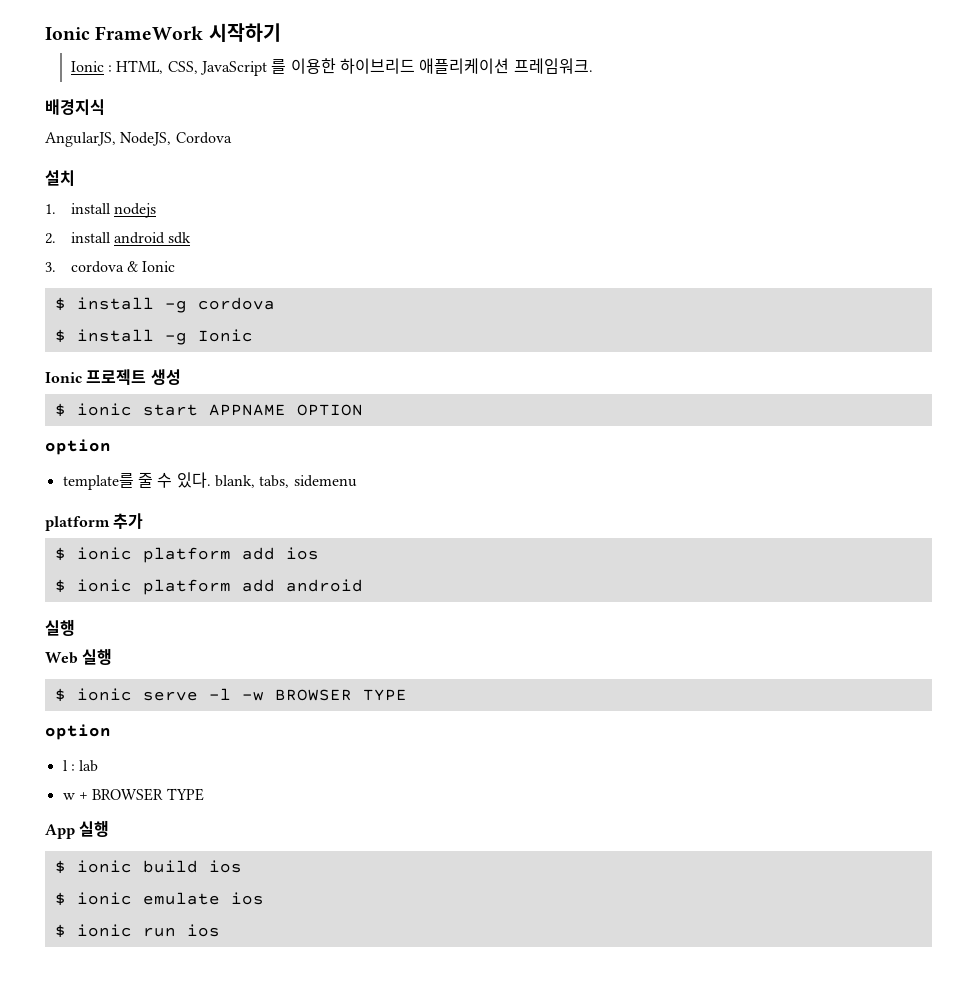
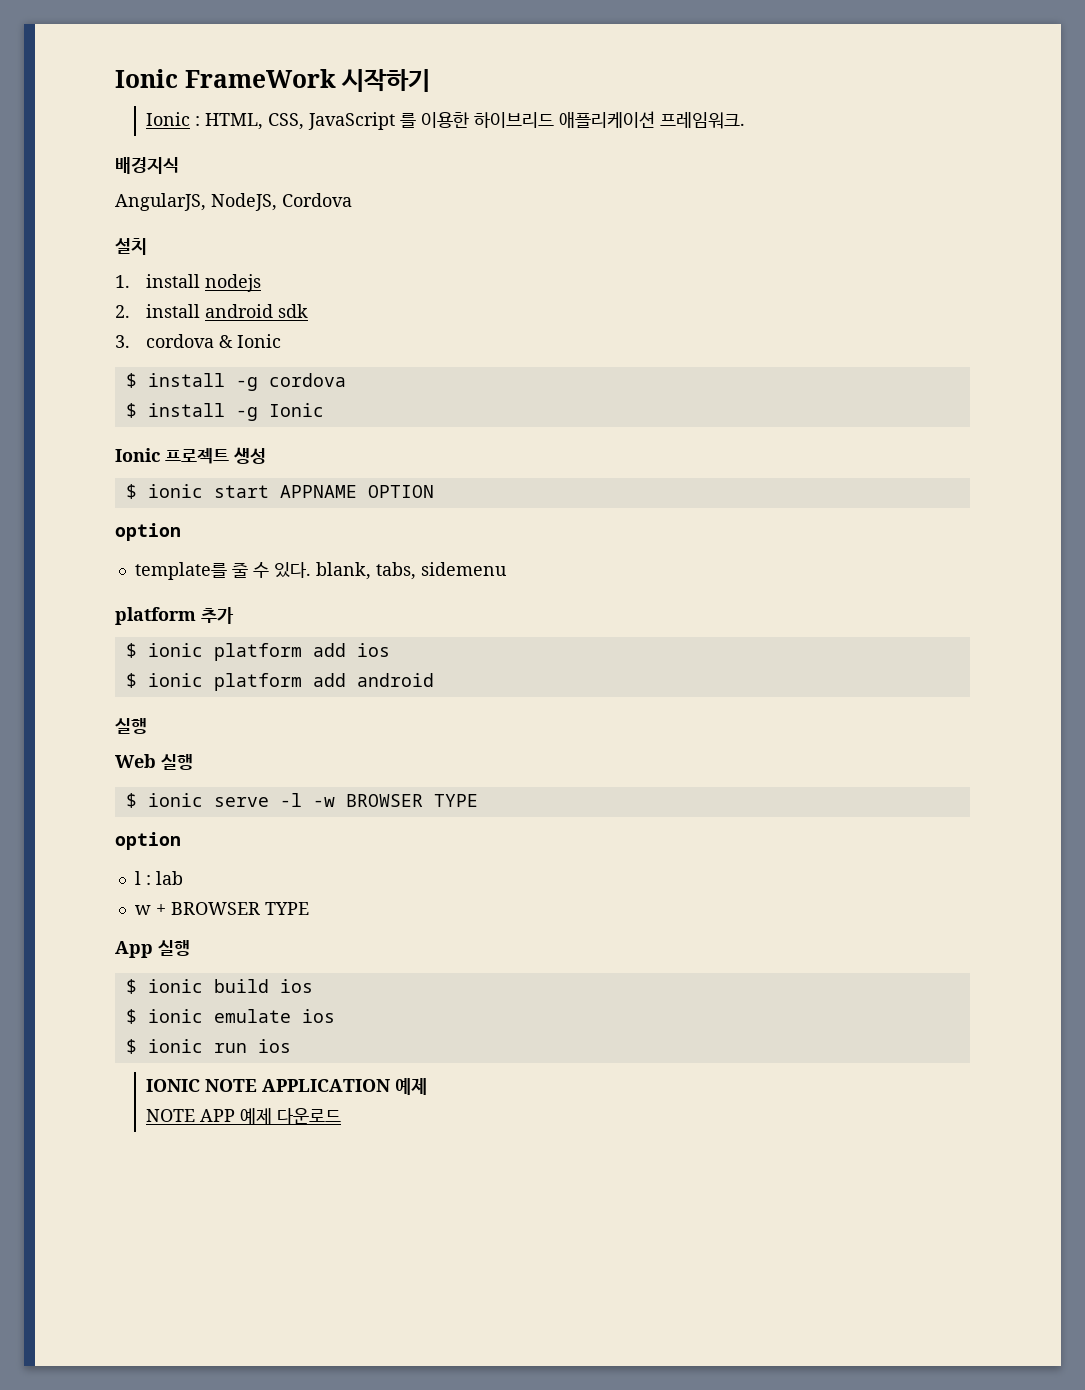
+ IONIC NOTE APPLICATION 예제
+ NOTE APP 예제 다운로드

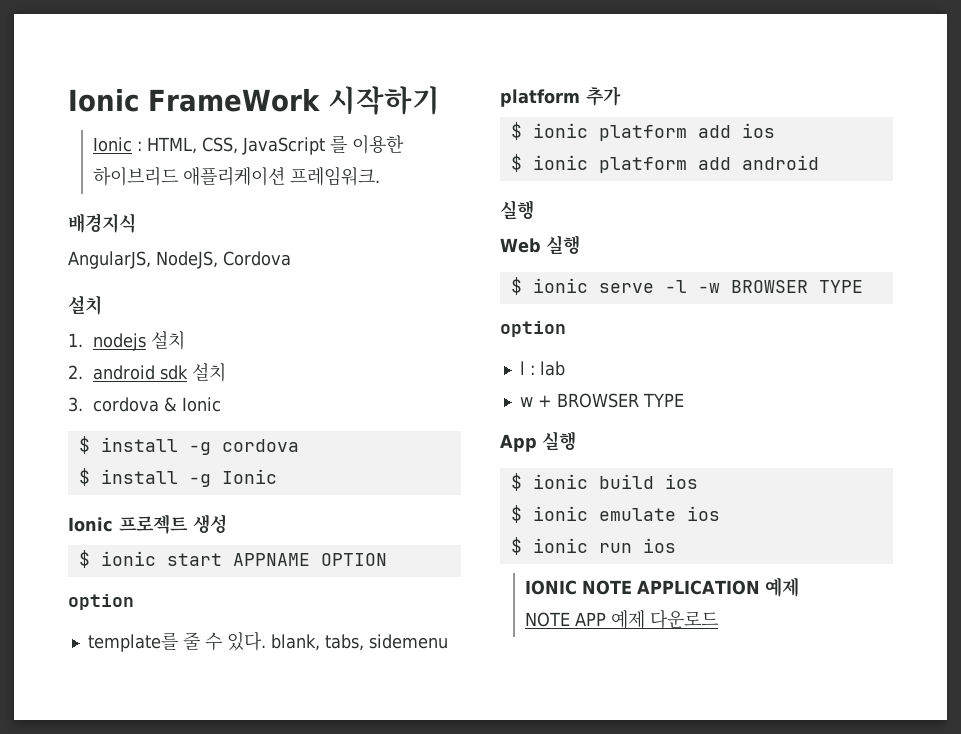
- 1. install nodejs
+ 1. nodejs 설치
- 2. install android sdk
+ 2. android sdk 설치

